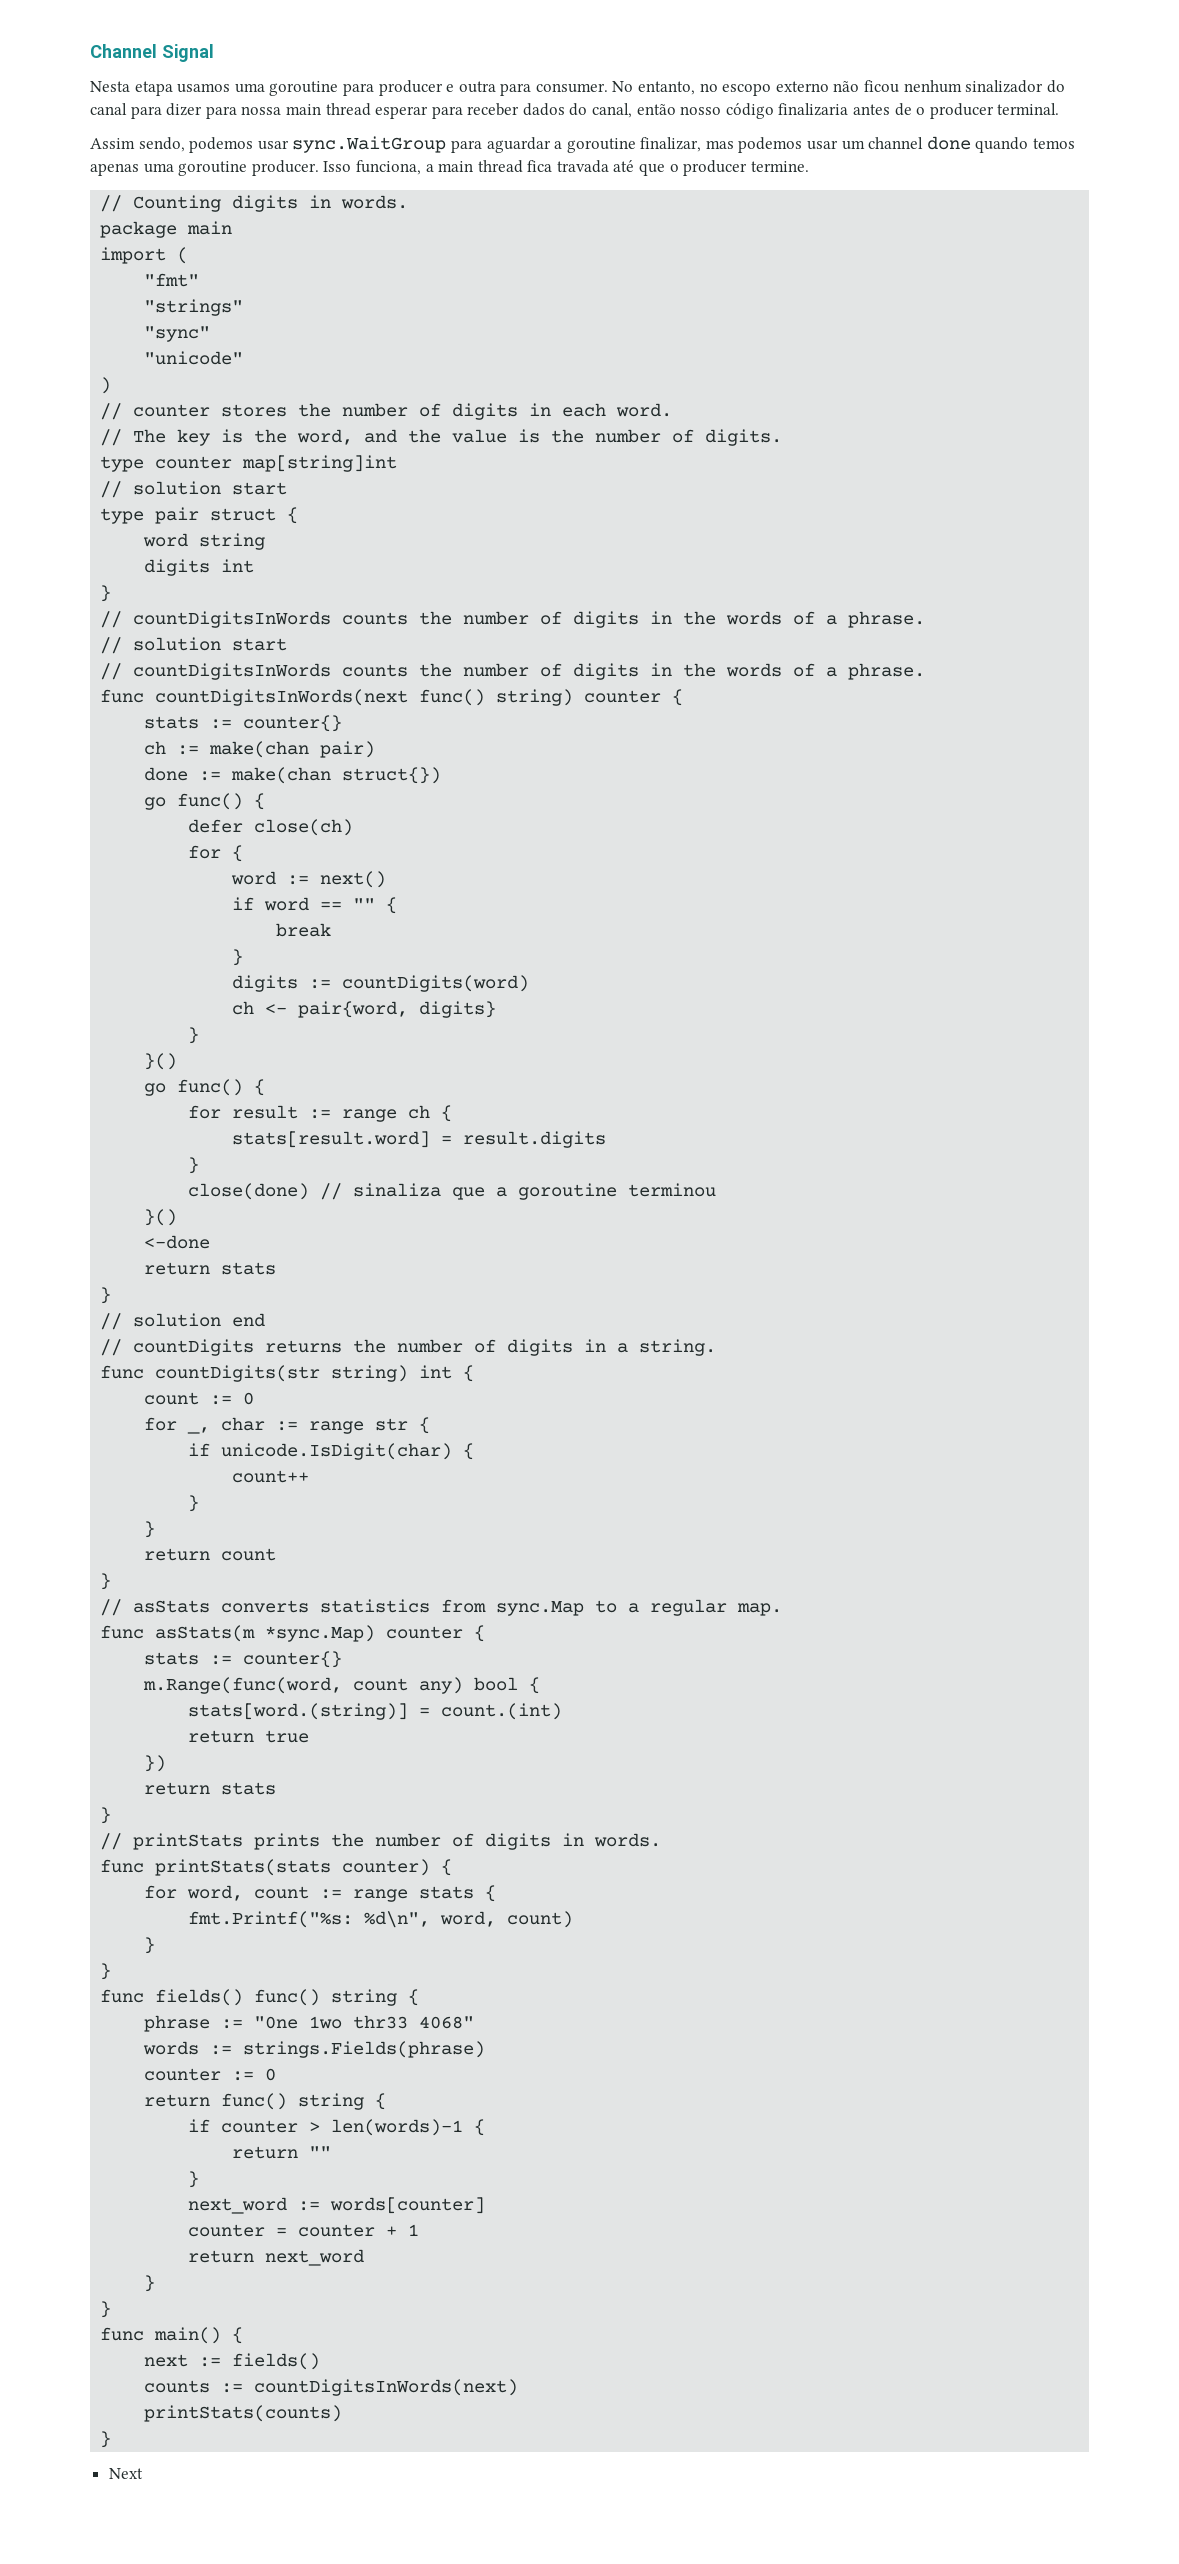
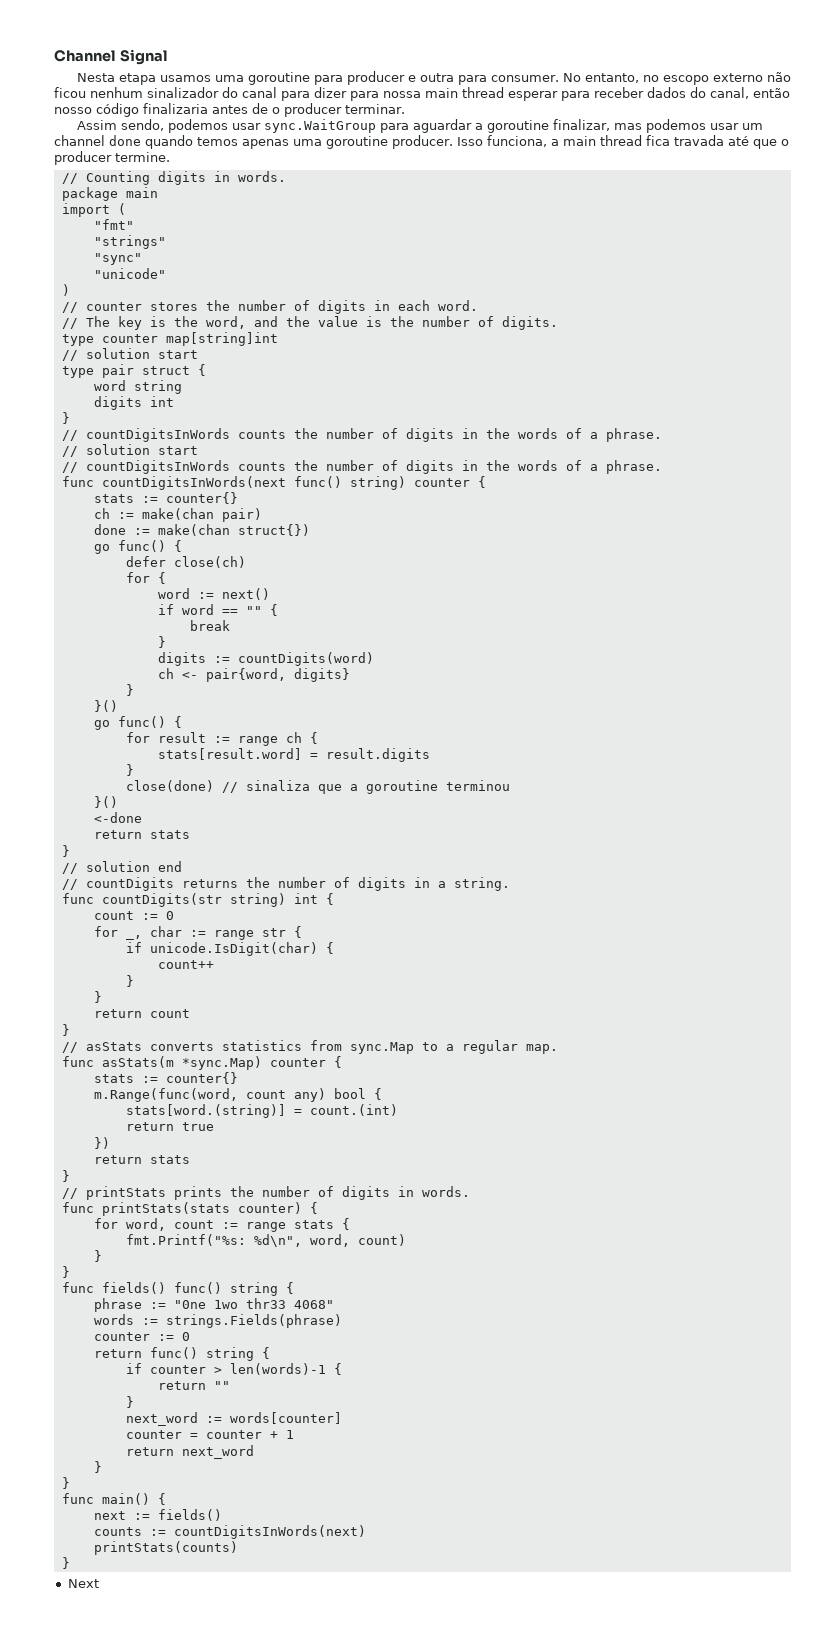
- No entanto, no escopo externo não ficou nenhum sinalizador do canal para dizer para nossa main thread esperar para receber dados do canal, então nosso código finalizaria antes de o producer terminal.
+ No entanto, no escopo externo não ficou nenhum sinalizador do canal para dizer para nossa main thread esperar para receber dados do canal, então nosso código finalizaria antes de o producer terminar.

